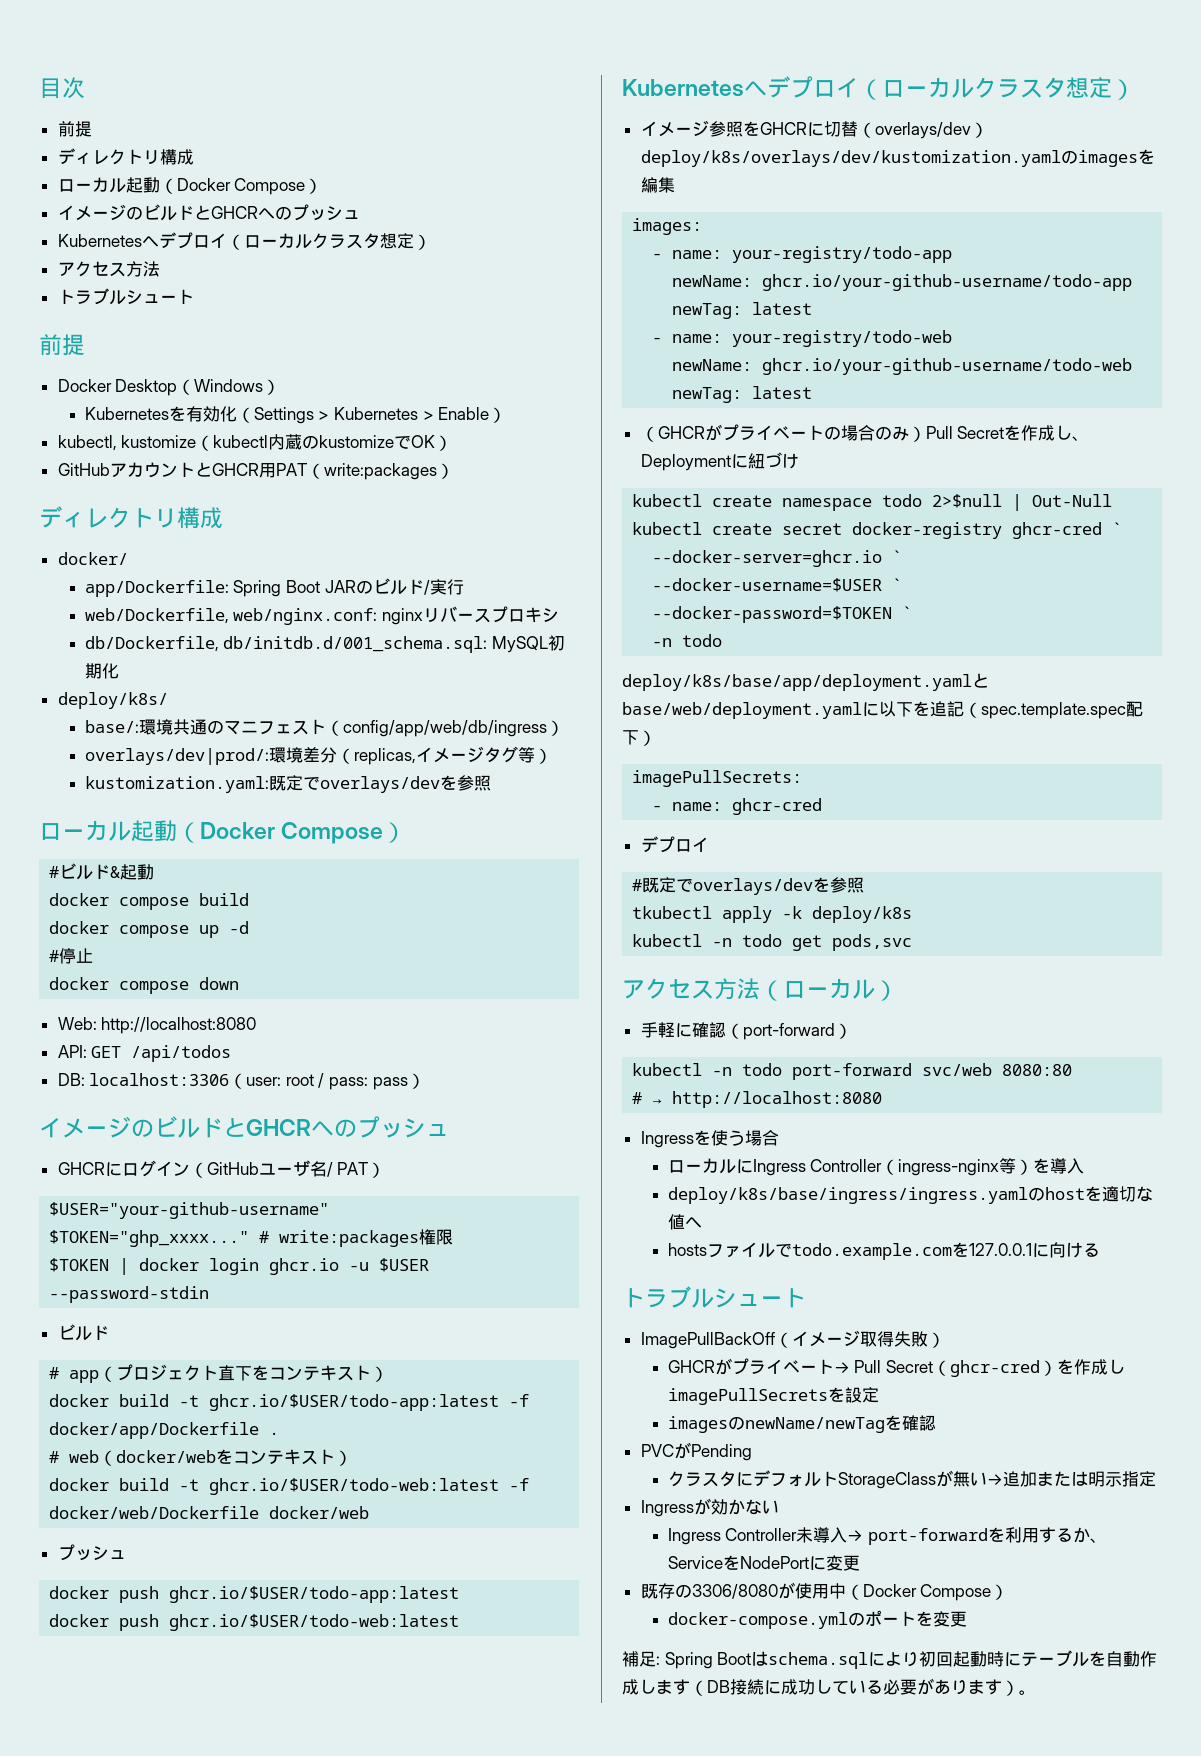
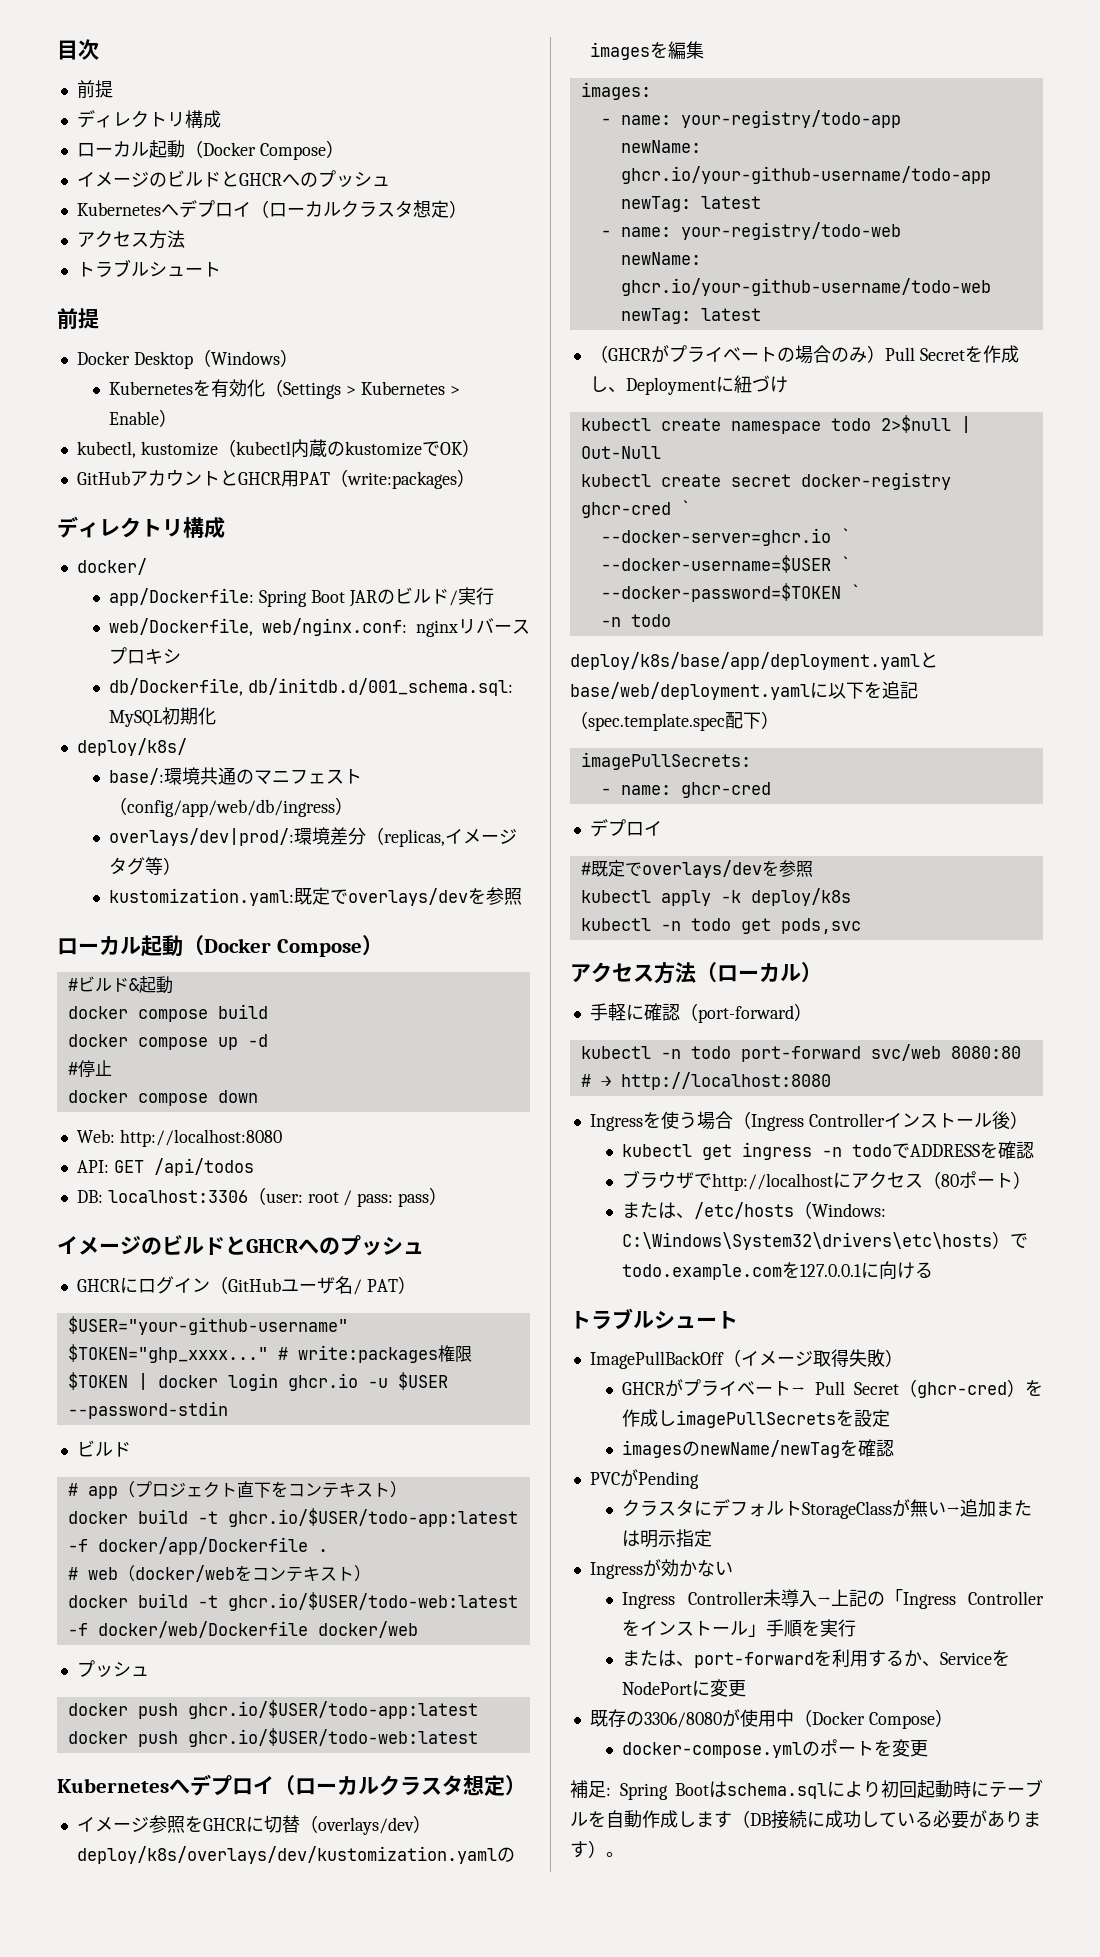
- tkubectl apply -k deploy/k8s
+ kubectl apply -k deploy/k8s
- Ingressを使う場合
- ローカルにIngress Controller（ingress-nginx等）を導入
- deploy/k8s/base/ingress/ingress.yamlのhostを適切な値へ
- hostsファイルでtodo.example.comを127.0.0.1に向ける
+ Ingressを使う場合（Ingress Controllerインストール後）
+ kubectl get ingress -n todoでADDRESSを確認
+ ブラウザでhttp://localhostにアクセス（80ポート）
+ または、/etc/hosts（Windows: C:\Windows\System32\drivers\etc\hosts）でtodo.example.comを127.0.0.1に向ける
- Ingress Controller未導入→ port-forwardを利用するか、ServiceをNodePortに変更
+ Ingress Controller未導入→上記の「Ingress Controllerをインストール」手順を実行
+ または、port-forwardを利用するか、ServiceをNodePortに変更

